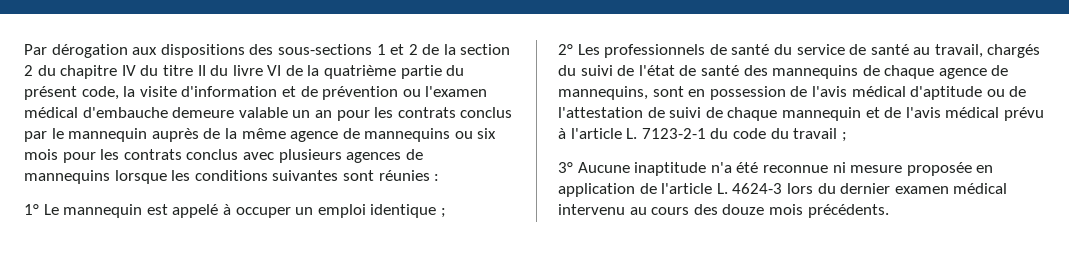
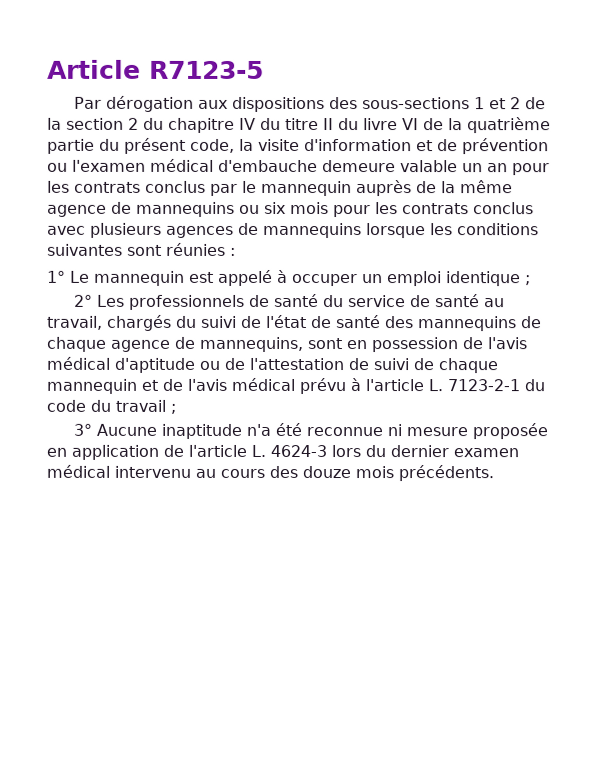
+ Article R7123-5

